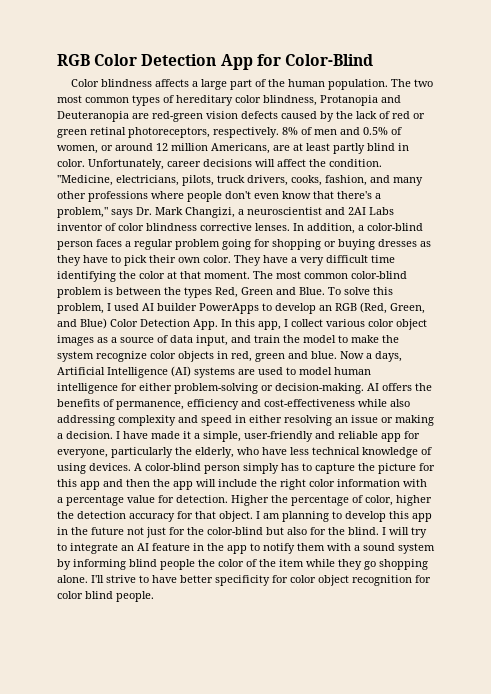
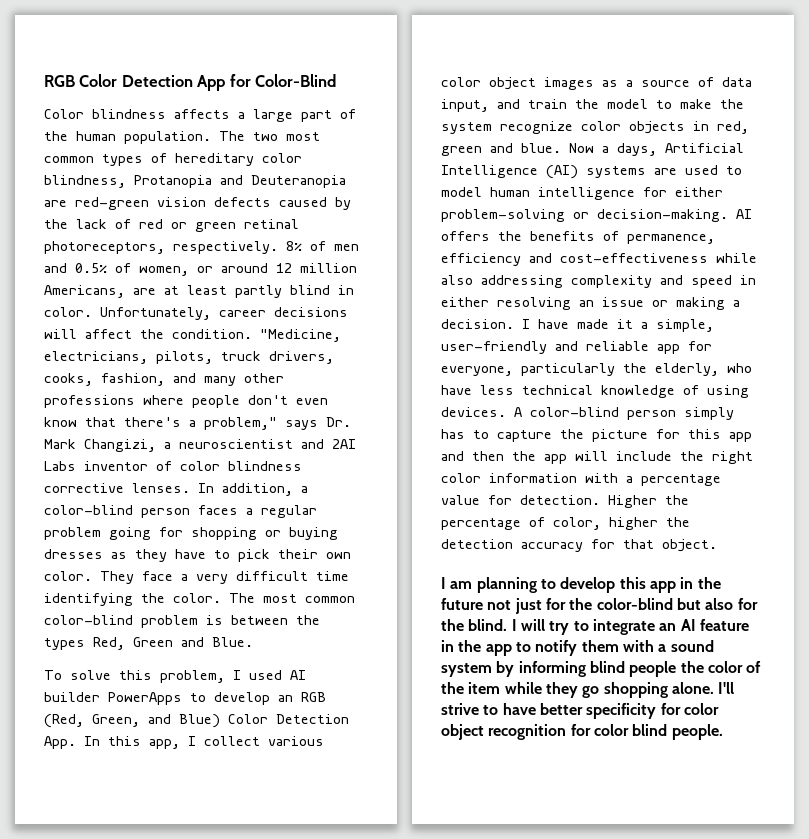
- They have a very difficult time identifying the color at that moment.
+ They face a very difficult time identifying the color.
- The most common color-blind problem is between the types Red, Green and Blue. To solve this problem, I used AI builder PowerApps to develop an RGB (Red, Green, and Blue) Color Detection App. In this app, I collect various color object images as a source of data input, and train the model to make the system recognize color objects in red, green and blue.
+ The most common color-blind problem is between the types Red, Green and Blue.
+ To solve this problem, I used AI builder PowerApps to develop an RGB (Red, Green, and Blue) Color Detection App. In this app, I collect various color object images as a source of data input, and train the model to make the system recognize color objects in red, green and blue.
- Higher the percentage of color, higher the detection accuracy for that object. I am planning to develop this app in the future not just for the color-blind but also for the blind.
+ Higher the percentage of color, higher the detection accuracy for that object.
+ I am planning to develop this app in the future not just for the color-blind but also for the blind.

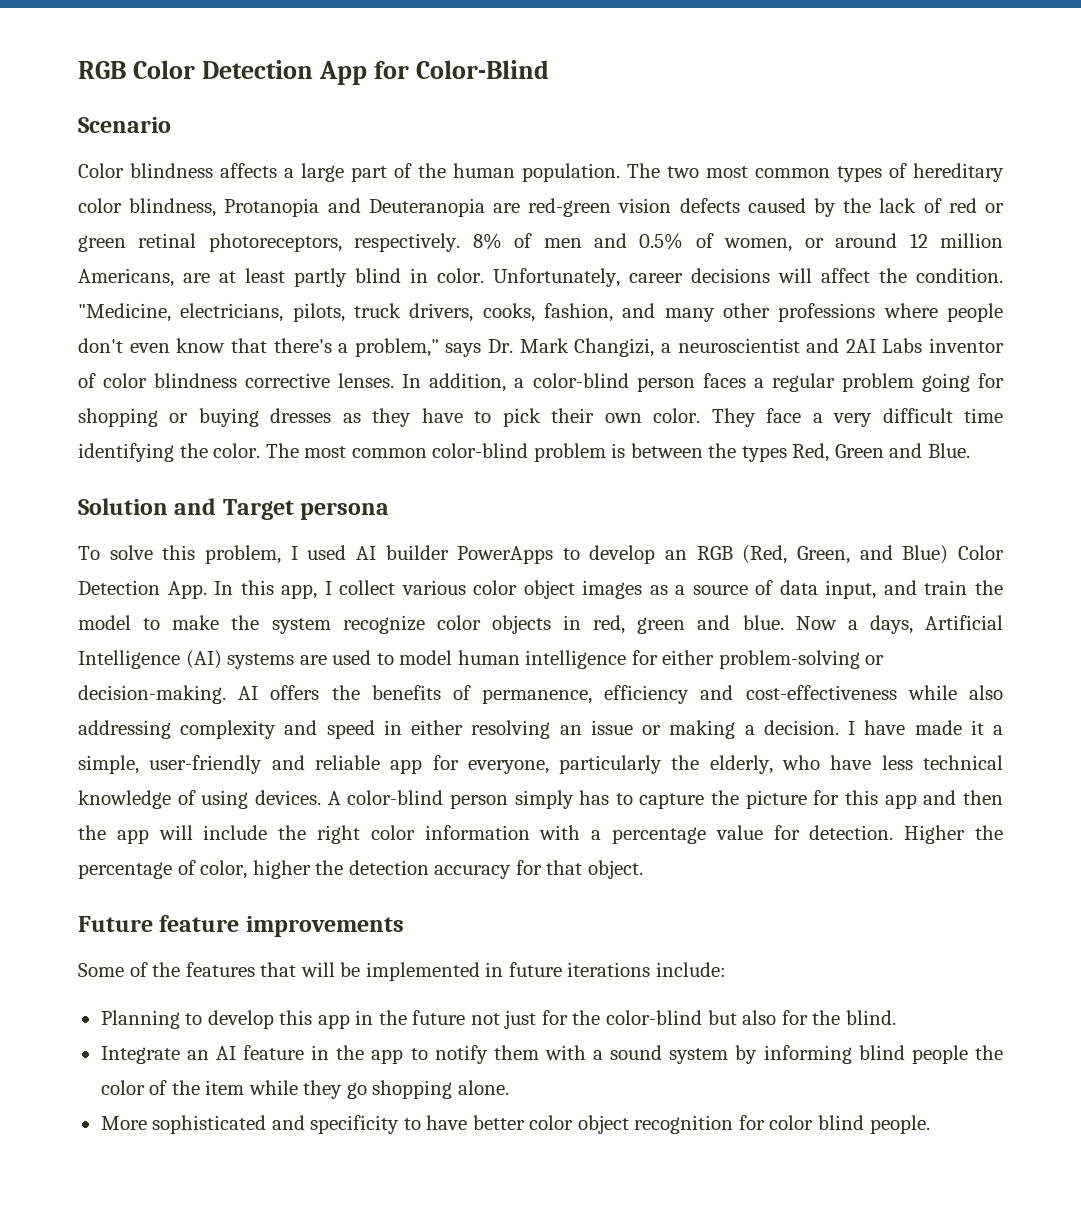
+ Scenario
+ Solution and Target persona
- I am planning to develop this app in the future not just for the color-blind but also for the blind. I will try to integrate an AI feature in the app to notify them with a sound system by informing blind people the color of the item while they go shopping alone. I'll strive to have better specificity for color object recognition for color blind people.
+ Future feature improvements
+ Some of the features that will be implemented in future iterations include:
+ Planning to develop this app in the future not just for the color-blind but also for the blind.
+ Integrate an AI feature in the app to notify them with a sound system by informing blind people the color of the item while they go shopping alone.
+ More sophisticated and specificity to have better color object recognition for color blind people.

